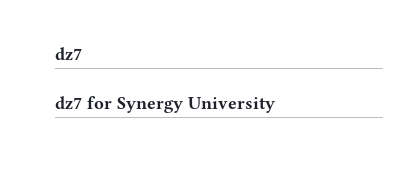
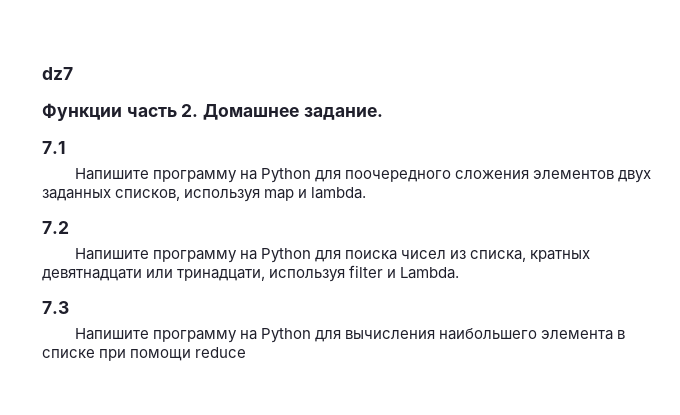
- dz7 for Synergy University
+ Функции часть 2. Домашнее задание.
+ 7.1
+ Напишите программу на Python для поочередного сложения элементов двух заданных списков, используя map и lambda.
+ 7.2
+ Напишите программу на Python для поиска чисел из списка, кратных девятнадцати или тринадцати, используя filter и Lambda.
+ 7.3
+ Напишите программу на Python для вычисления наибольшего элемента в списке при помощи reduce

